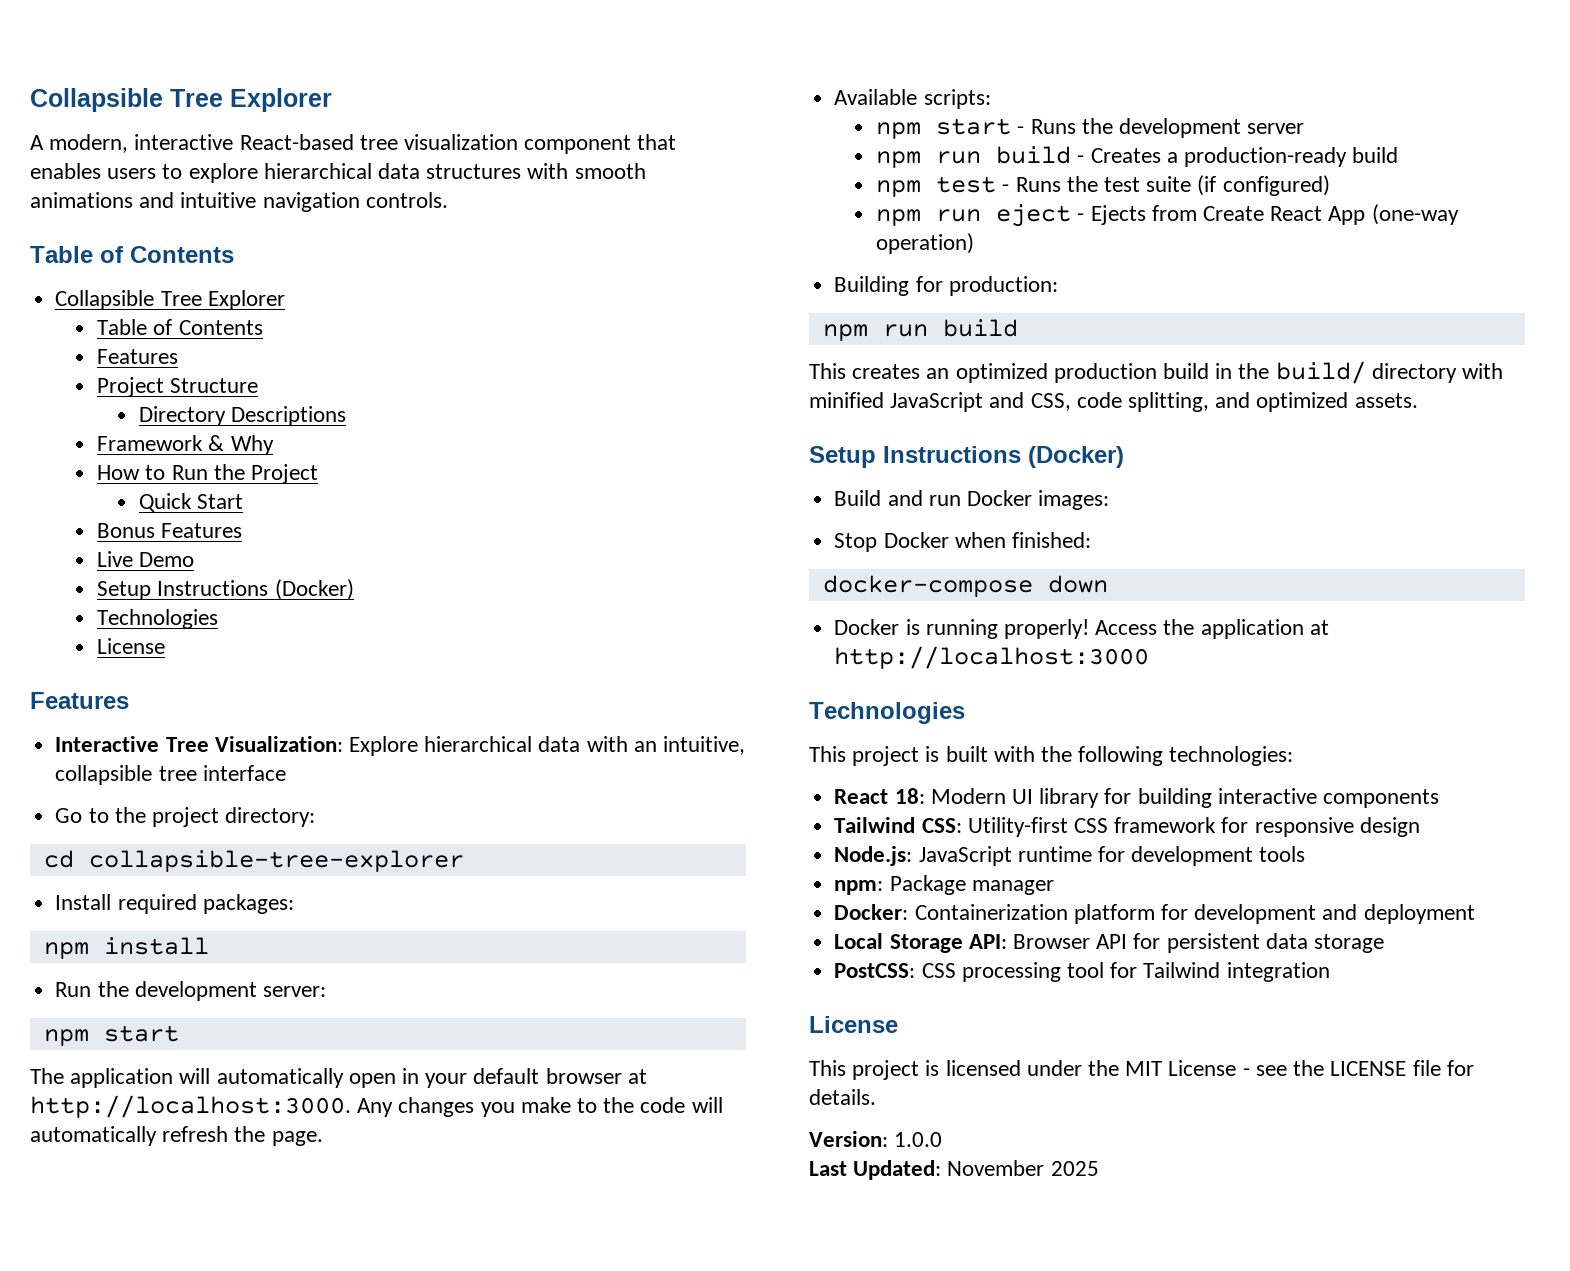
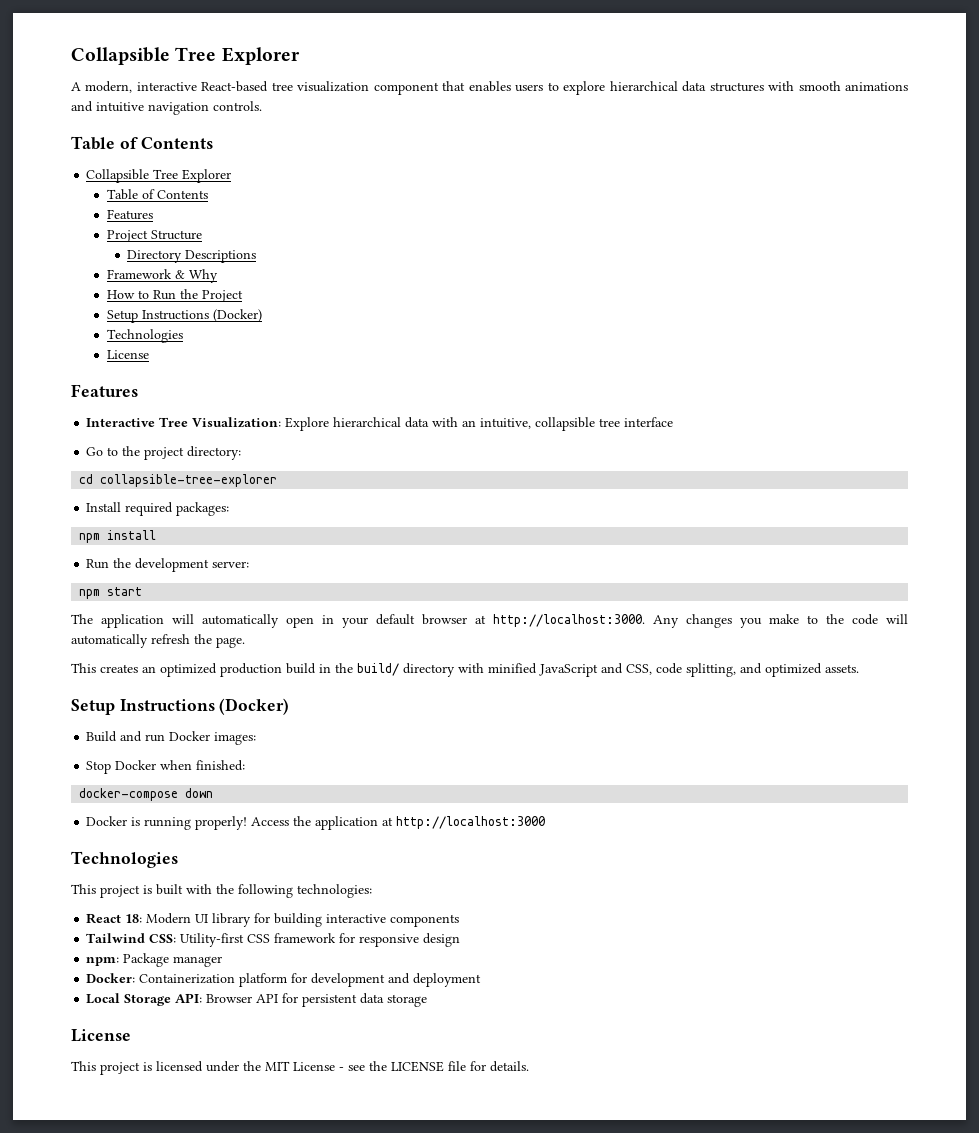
- Quick Start
- Bonus Features
- Live Demo
- Available scripts:
- npm start - Runs the development server
- npm run build - Creates a production-ready build
- npm test - Runs the test suite (if configured)
- npm run eject - Ejects from Create React App (one-way operation)
- Building for production:
- npm run build
- Node.js: JavaScript runtime for development tools
- PostCSS: CSS processing tool for Tailwind integration
- Version: 1.0.0
- Last Updated: November 2025

